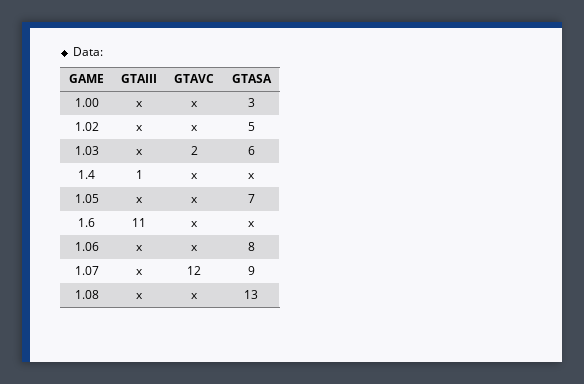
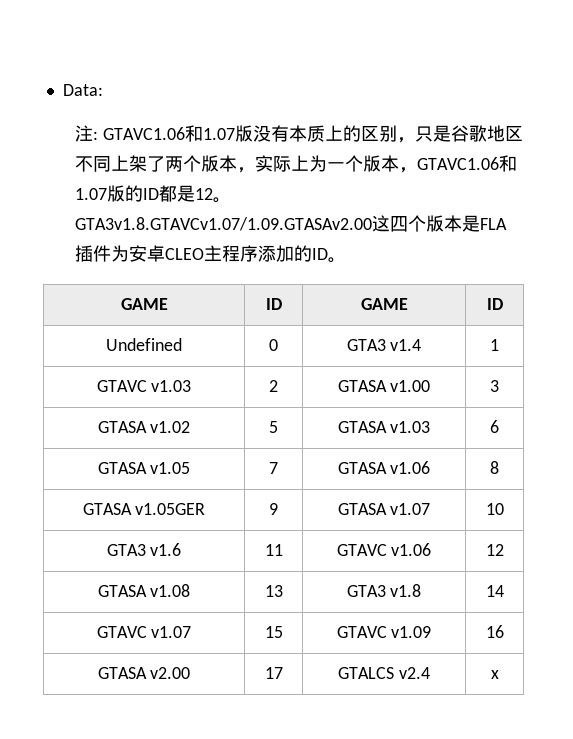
- GAME | GTAIII | GTAVC | GTASA
- 1.00 | x | x | 3
- 1.02 | x | x | 5
- 1.03 | x | 2 | 6
- 1.4 | 1 | x | x
- 1.05 | x | x | 7
- 1.6 | 11 | x | x
- 1.06 | x | x | 8
- 1.07 | x | 12 | 9
- 1.08 | x | x | 13
+ 注: GTAVC1.06和1.07版没有本质上的区别，只是谷歌地区不同上架了两个版本，实际上为一个版本，GTAVC1.06和1.07版的ID都是12。GTA3v1.8.GTAVCv1.07/1.09.GTASAv2.00这四个版本是FLA插件为安卓CLEO主程序添加的ID。
+ GAME | ID | GAME | ID
+ Undefined | 0 | GTA3 v1.4 | 1
+ GTAVC v1.03 | 2 | GTASA v1.00 | 3
+ GTASA v1.02 | 5 | GTASA v1.03 | 6
+ GTASA v1.05 | 7 | GTASA v1.06 | 8
+ GTASA v1.05GER | 9 | GTASA v1.07 | 10
+ GTA3 v1.6 | 11 | GTAVC v1.06 | 12
+ GTASA v1.08 | 13 | GTA3 v1.8 | 14
+ GTAVC v1.07 | 15 | GTAVC v1.09 | 16
+ GTASA v2.00 | 17 | GTALCS v2.4 | x

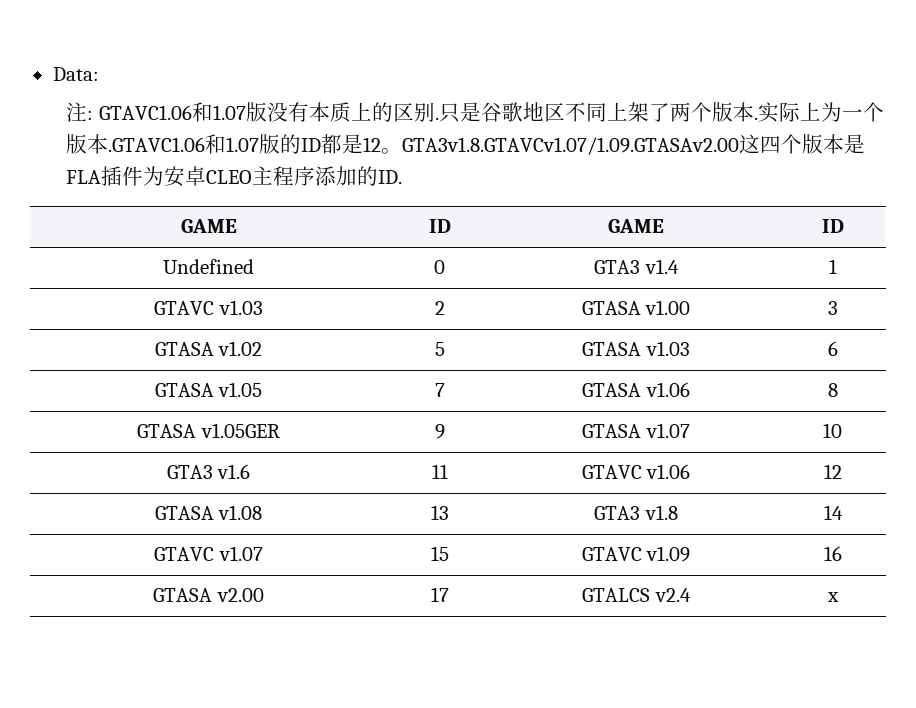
- 注: GTAVC1.06和1.07版没有本质上的区别，只是谷歌地区不同上架了两个版本，实际上为一个版本，GTAVC1.06和1.07版的ID都是12。
+ 注: GTAVC1.06和1.07版没有本质上的区别.只是谷歌地区不同上架了两个版本.实际上为一个版本.GTAVC1.06和1.07版的ID都是12。
- GTA3v1.8.GTAVCv1.07/1.09.GTASAv2.00这四个版本是FLA插件为安卓CLEO主程序添加的ID。
+ GTA3v1.8.GTAVCv1.07/1.09.GTASAv2.00这四个版本是FLA插件为安卓CLEO主程序添加的ID.

